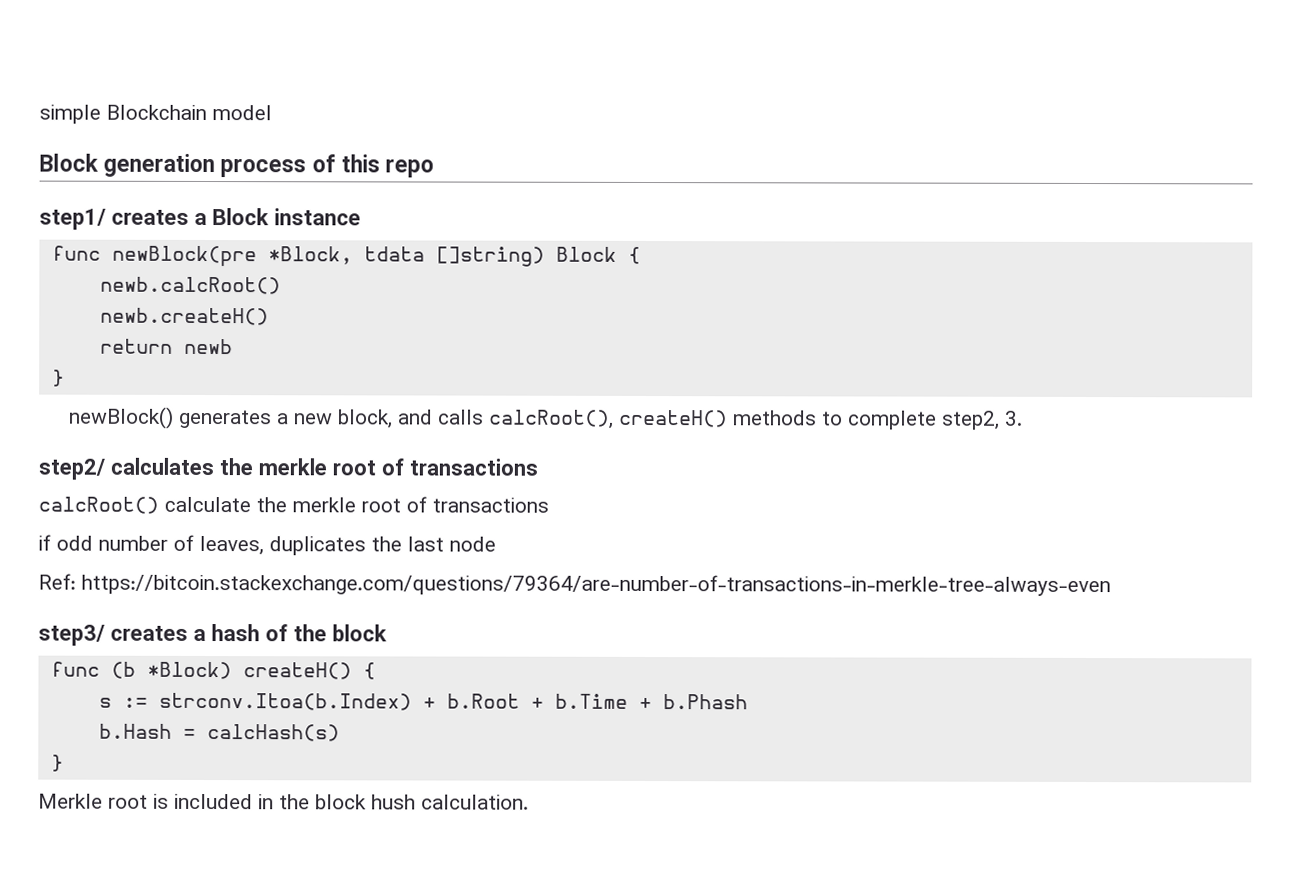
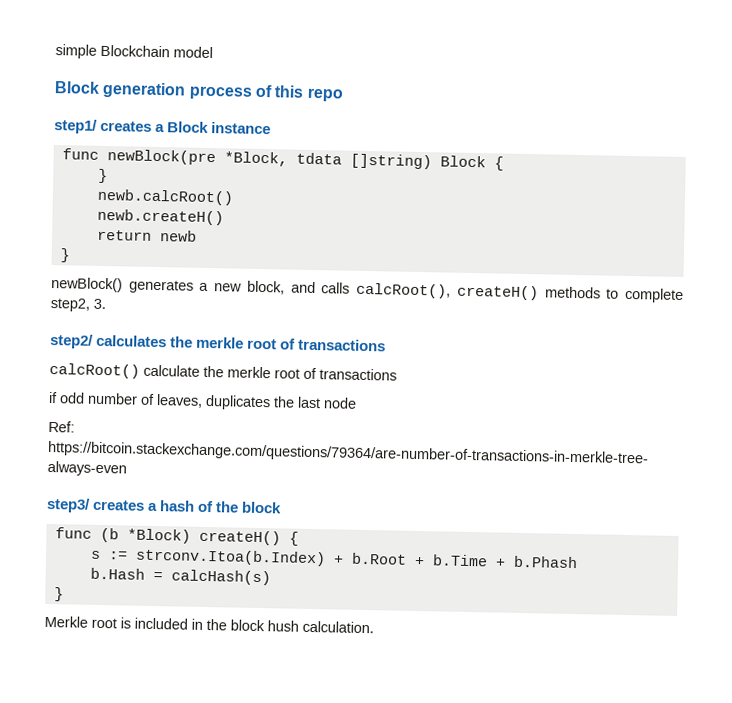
  func newBlock(pre *Block, tdata []string) Block {
+ }

